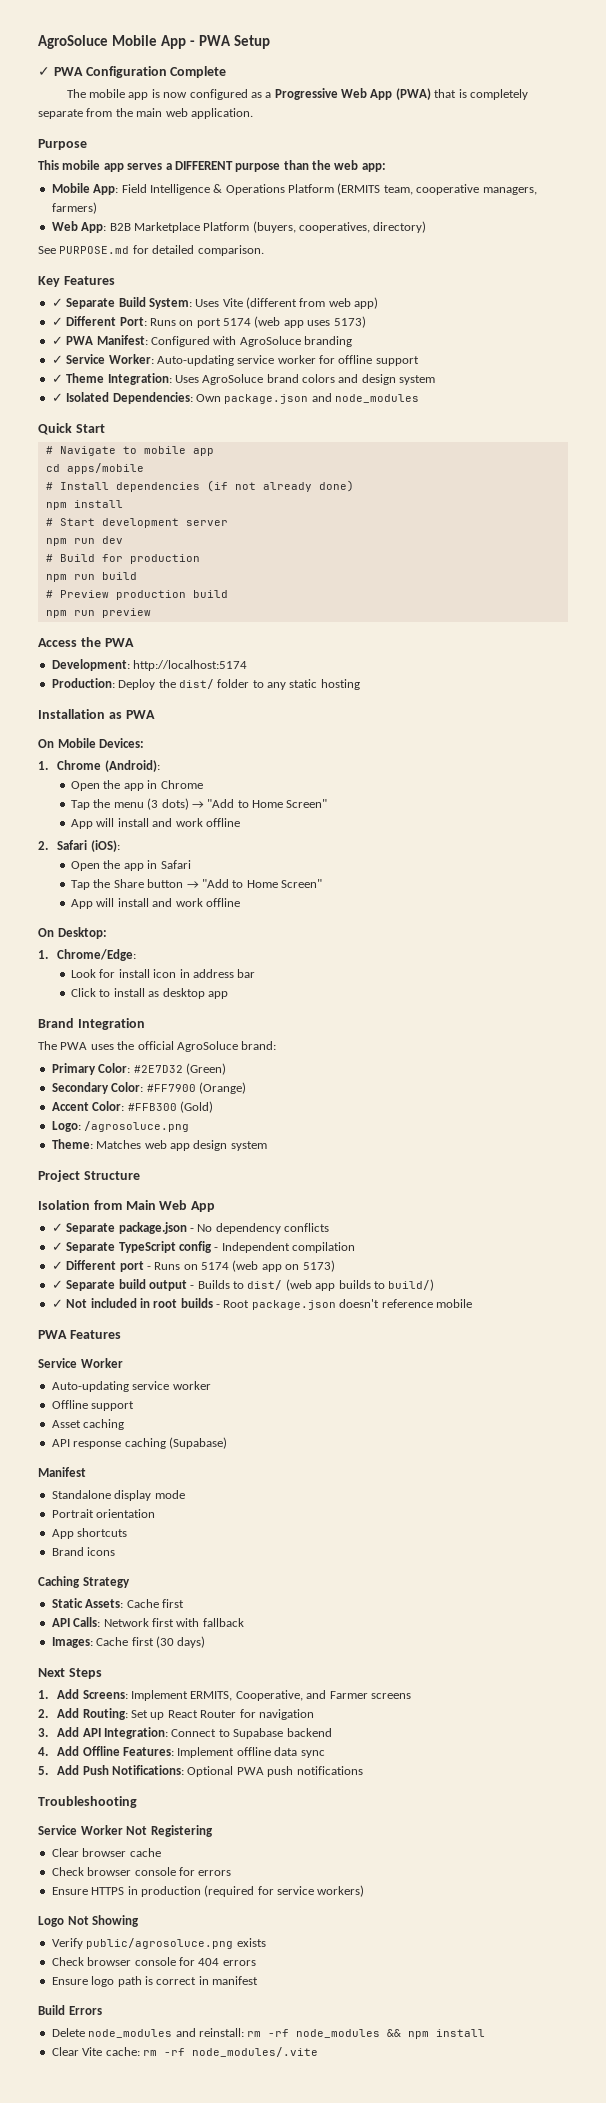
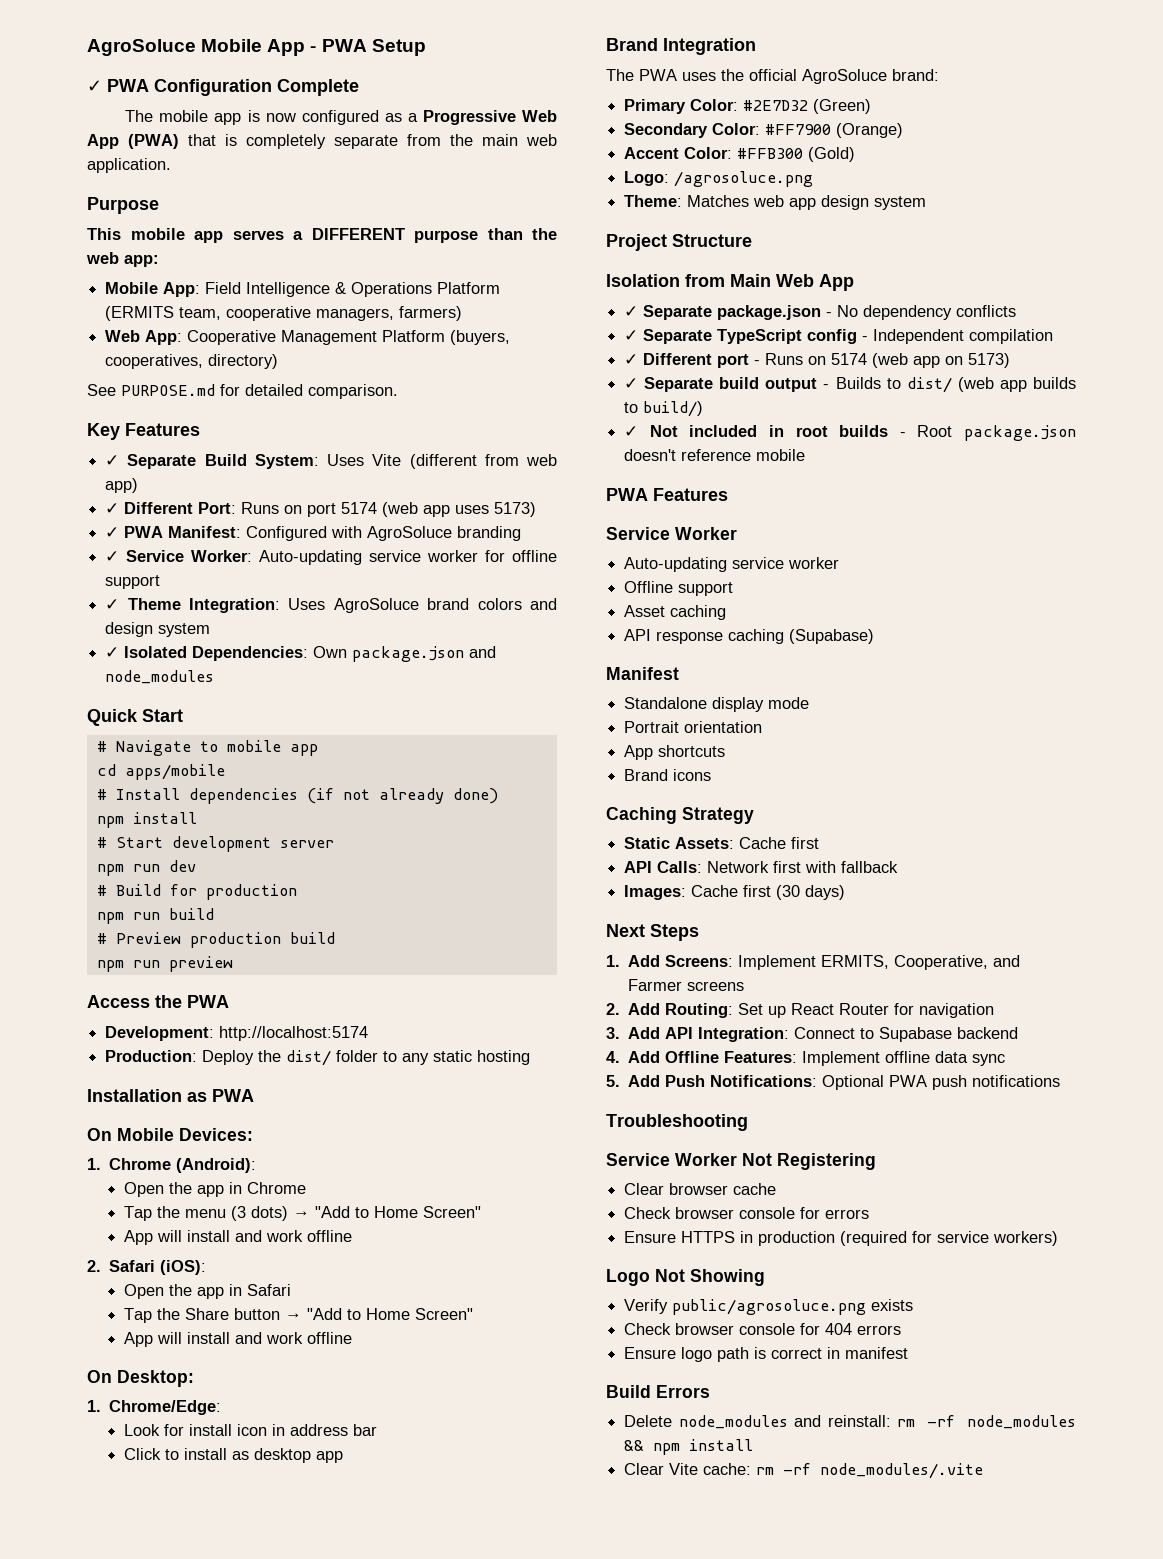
- Web App: B2B Marketplace Platform (buyers, cooperatives, directory)
+ Web App: Cooperative Management Platform (buyers, cooperatives, directory)

